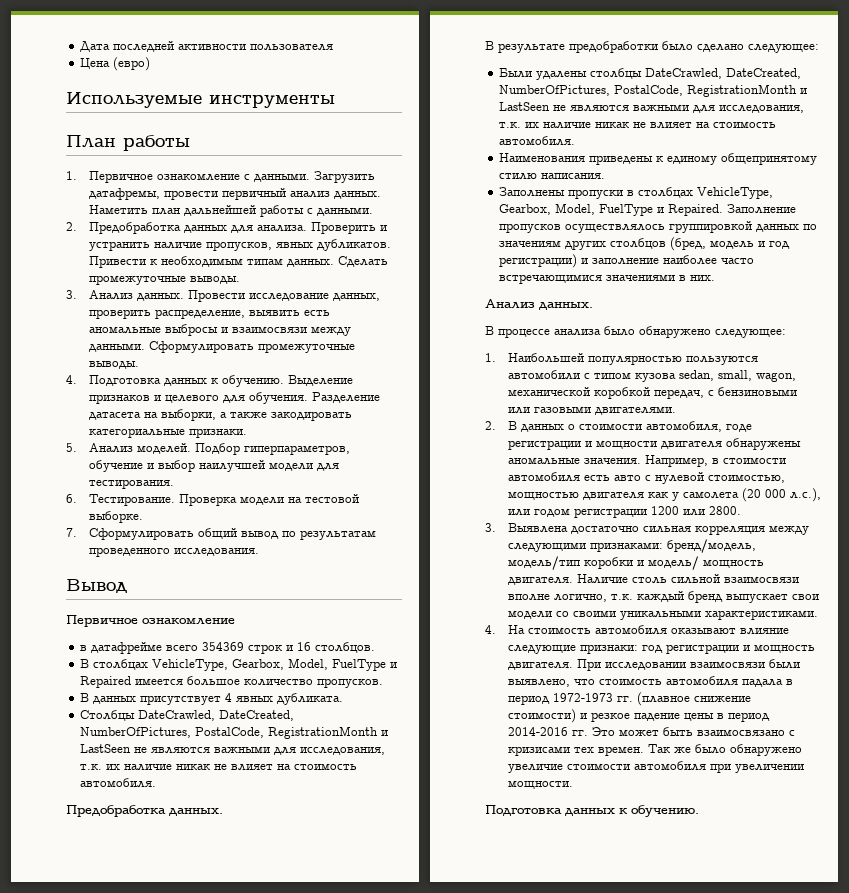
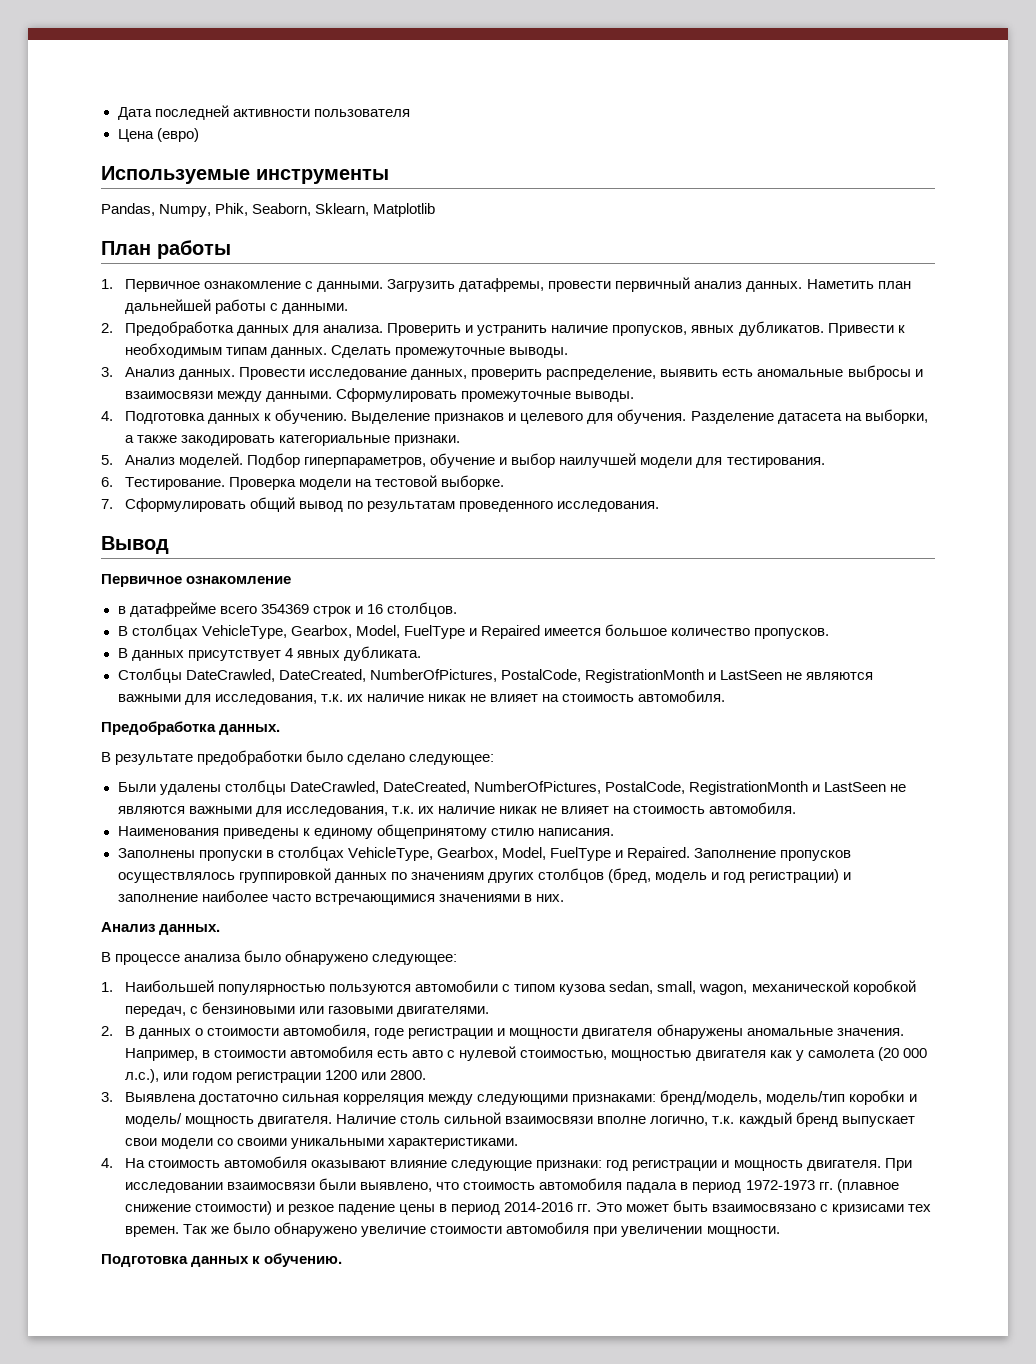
+ Pandas, Numpy, Phik, Seaborn, Sklearn, Matplotlib

